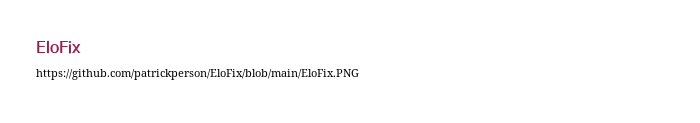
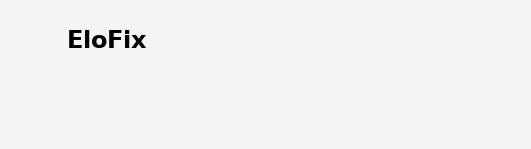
- https://github.com/patrickperson/EloFix/blob/main/EloFix.PNG

